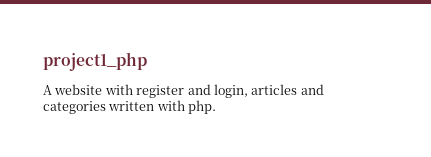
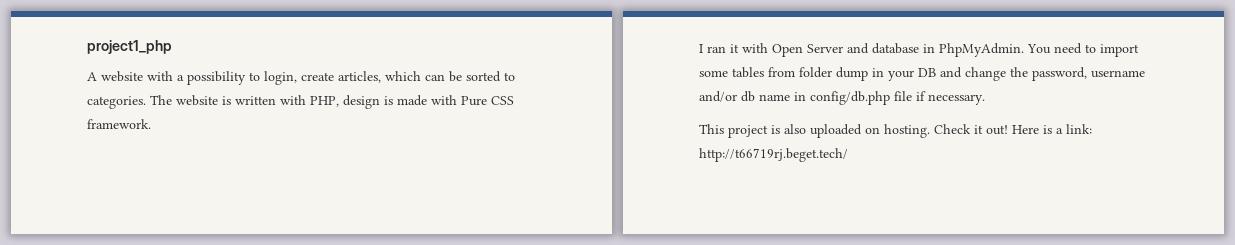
- A website with register and login, articles and categories written with php.
+ A website with a possibility to login, create articles, which can be sorted to categories. The website is written with PHP, design is made with Pure CSS framework.
+ I ran it with Open Server and database in PhpMyAdmin. You need to import some tables from folder dump in your DB and change the password, username and/or db name in config/db.php file if necessary.
+ This project is also uploaded on hosting. Check it out! Here is a link: http://t66719rj.beget.tech/

